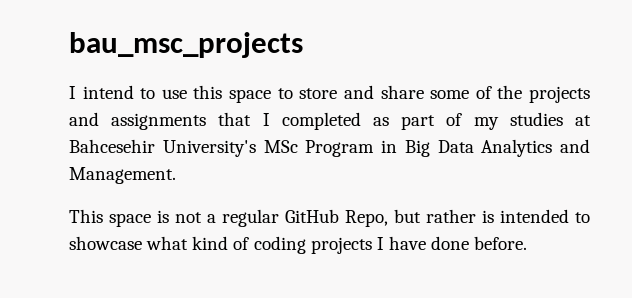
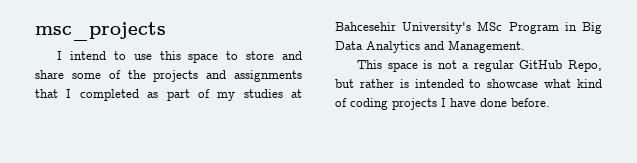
- bau_msc_projects
+ msc_projects

